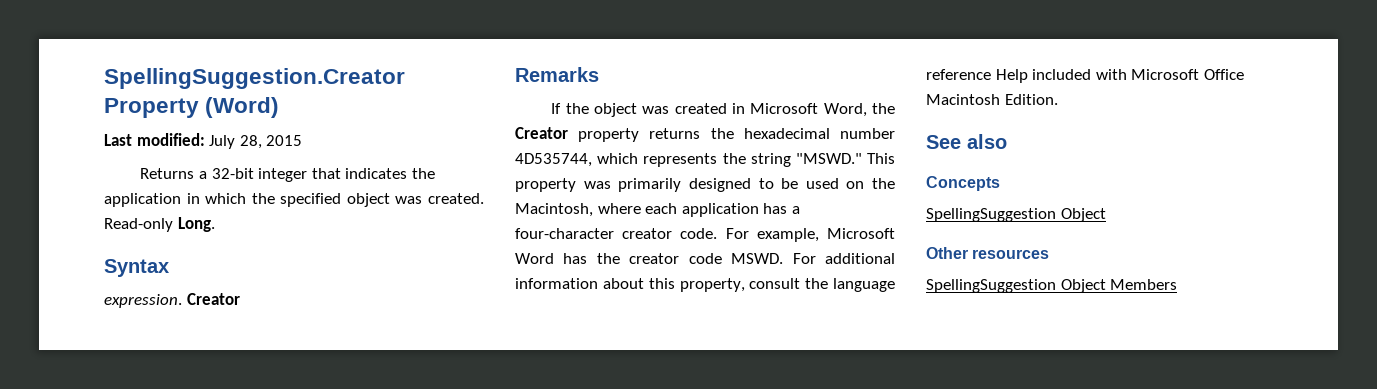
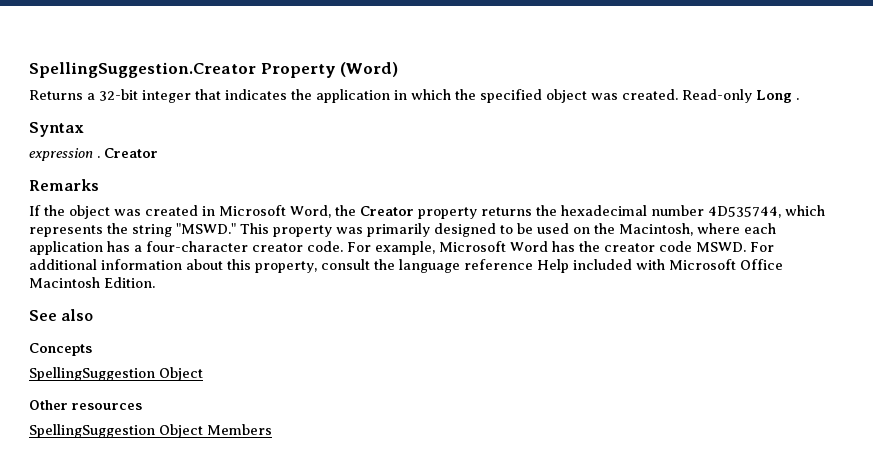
- Last modified: July 28, 2015
- Read-only Long.
+ Read-only Long .
- expression.
+ expression .

